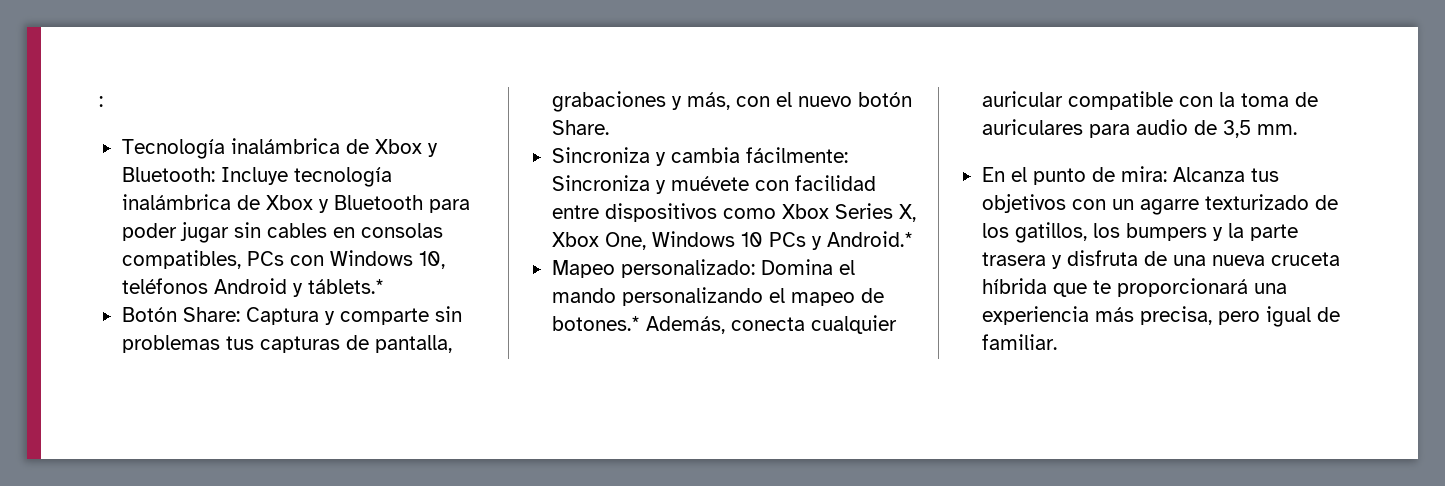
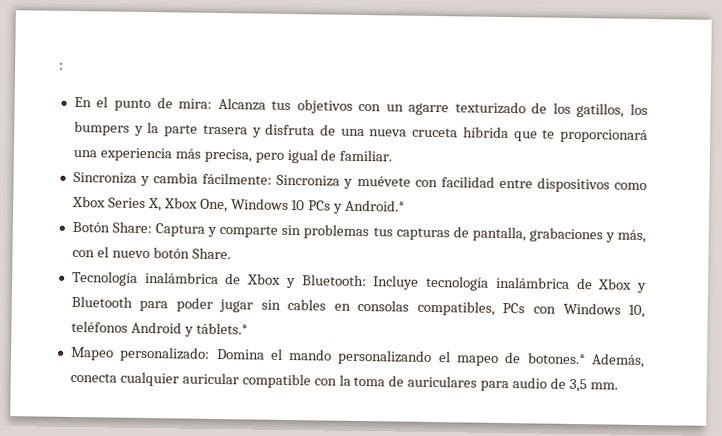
- Tecnología inalámbrica de Xbox y Bluetooth: Incluye tecnología inalámbrica de Xbox y Bluetooth para poder jugar sin cables en consolas compatibles, PCs con Windows 10, teléfonos Android y táblets.*
- Botón Share: Captura y comparte sin problemas tus capturas de pantalla, grabaciones y más, con el nuevo botón Share.
- Sincroniza y cambia fácilmente: Sincroniza y muévete con facilidad entre dispositivos como Xbox Series X, Xbox One, Windows 10 PCs y Android.*
- Mapeo personalizado: Domina el mando personalizando el mapeo de botones.* Además, conecta cualquier auricular compatible con la toma de auriculares para audio de 3,5 mm.
+ Sincroniza y cambia fácilmente: Sincroniza y muévete con facilidad entre dispositivos como Xbox Series X, Xbox One, Windows 10 PCs y Android.*
+ Botón Share: Captura y comparte sin problemas tus capturas de pantalla, grabaciones y más, con el nuevo botón Share.
+ Tecnología inalámbrica de Xbox y Bluetooth: Incluye tecnología inalámbrica de Xbox y Bluetooth para poder jugar sin cables en consolas compatibles, PCs con Windows 10, teléfonos Android y táblets.*
+ Mapeo personalizado: Domina el mando personalizando el mapeo de botones.* Además, conecta cualquier auricular compatible con la toma de auriculares para audio de 3,5 mm.

